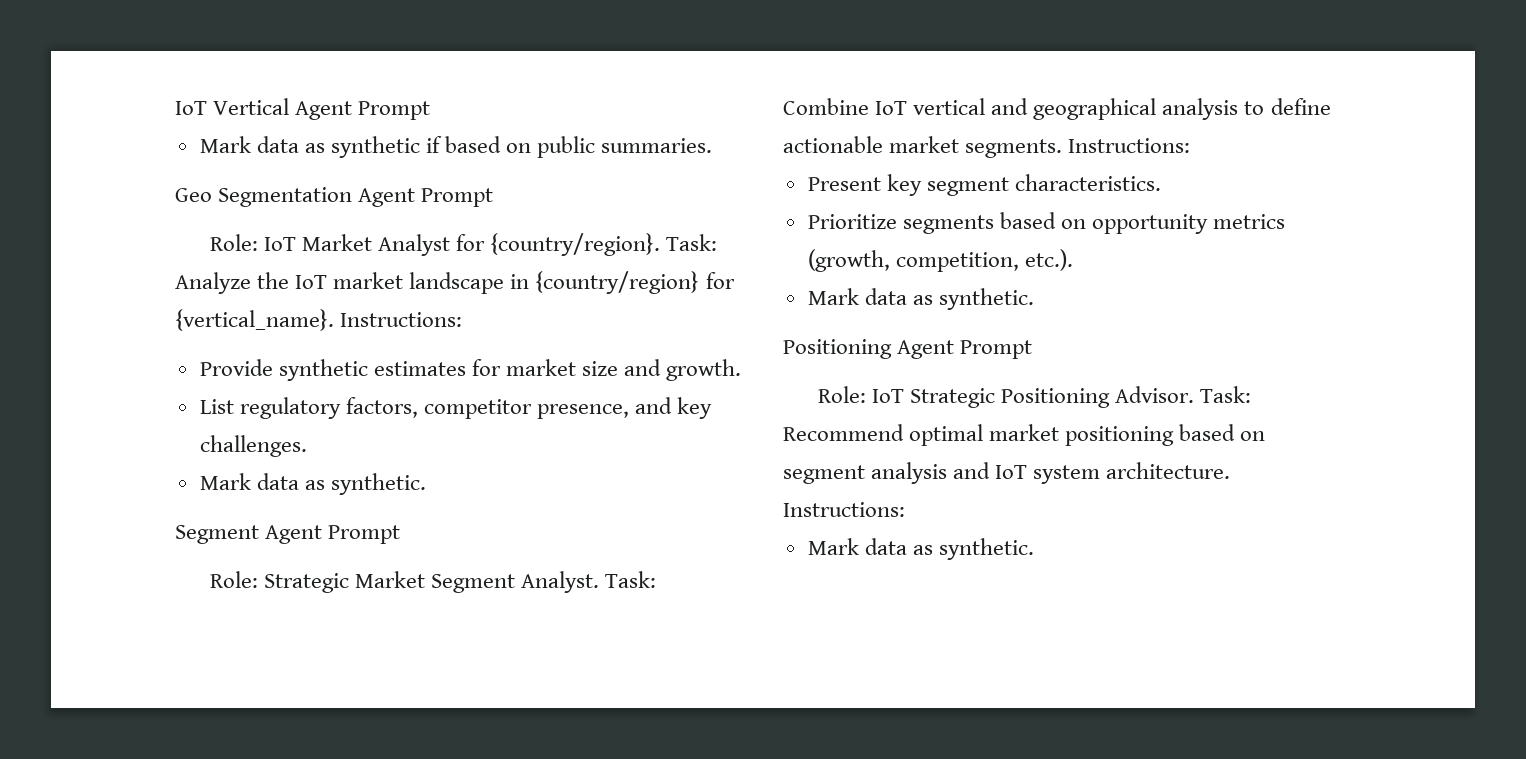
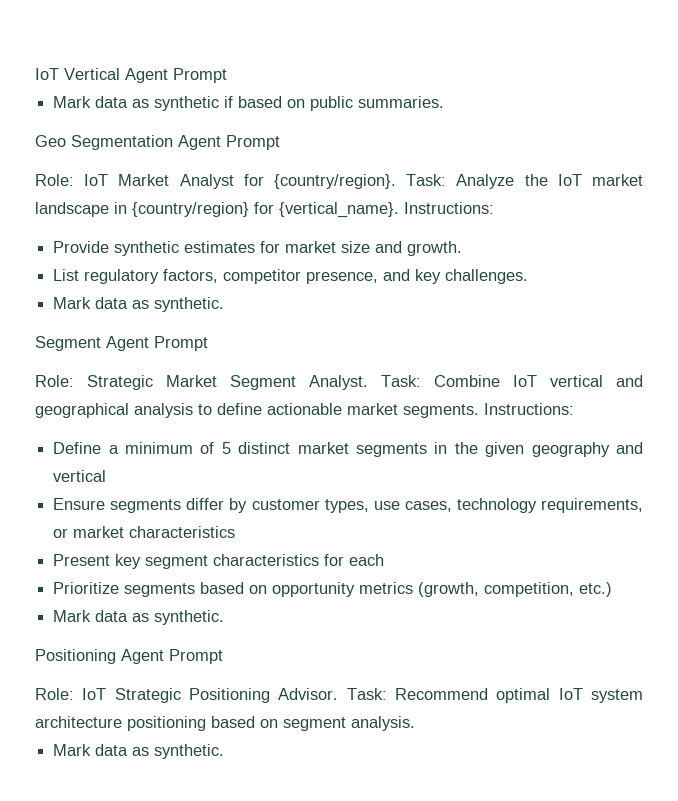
+ Define a minimum of 5 distinct market segments in the given geography and vertical
+ Ensure segments differ by customer types, use cases, technology requirements, or market characteristics
- Present key segment characteristics.
+ Present key segment characteristics for each
- Prioritize segments based on opportunity metrics (growth, competition, etc.).
+ Prioritize segments based on opportunity metrics (growth, competition, etc.)
- Task: Recommend optimal market positioning based on segment analysis and IoT system architecture. Instructions:
+ Task: Recommend optimal IoT system architecture positioning based on segment analysis.

